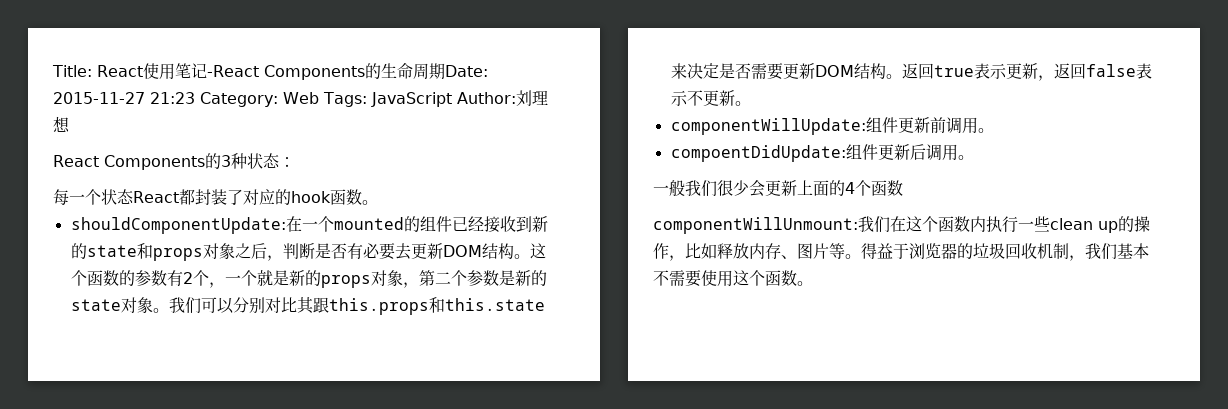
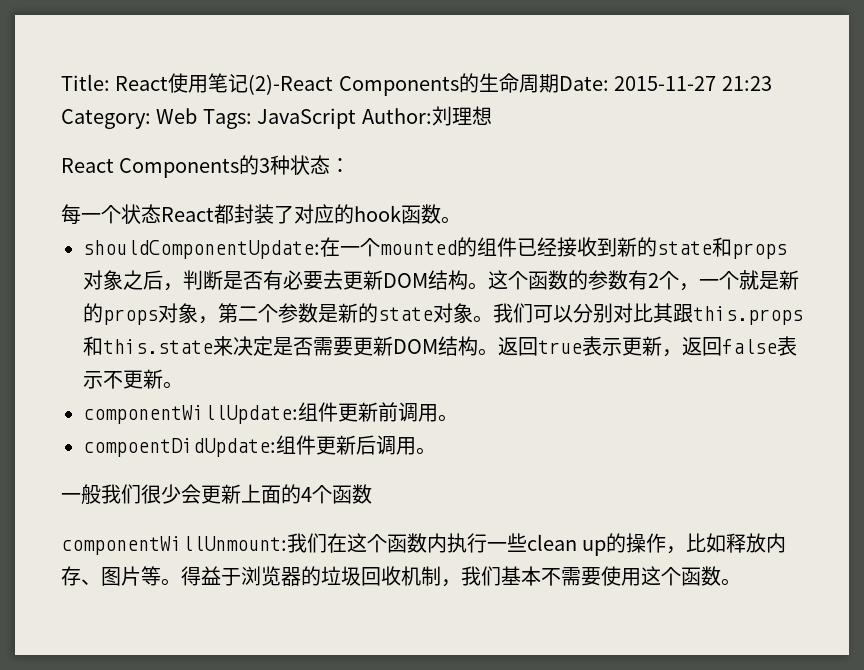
- Title: React使用笔记-React Components的生命周期Date: 2015-11-27 21:23 Category: Web Tags: JavaScript Author:刘理想
+ Title: React使用笔记(2)-React Components的生命周期Date: 2015-11-27 21:23 Category: Web Tags: JavaScript Author:刘理想

